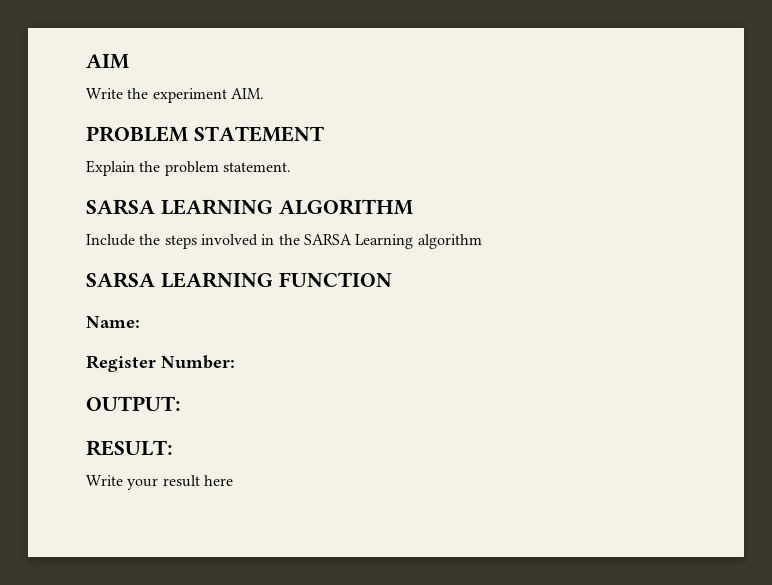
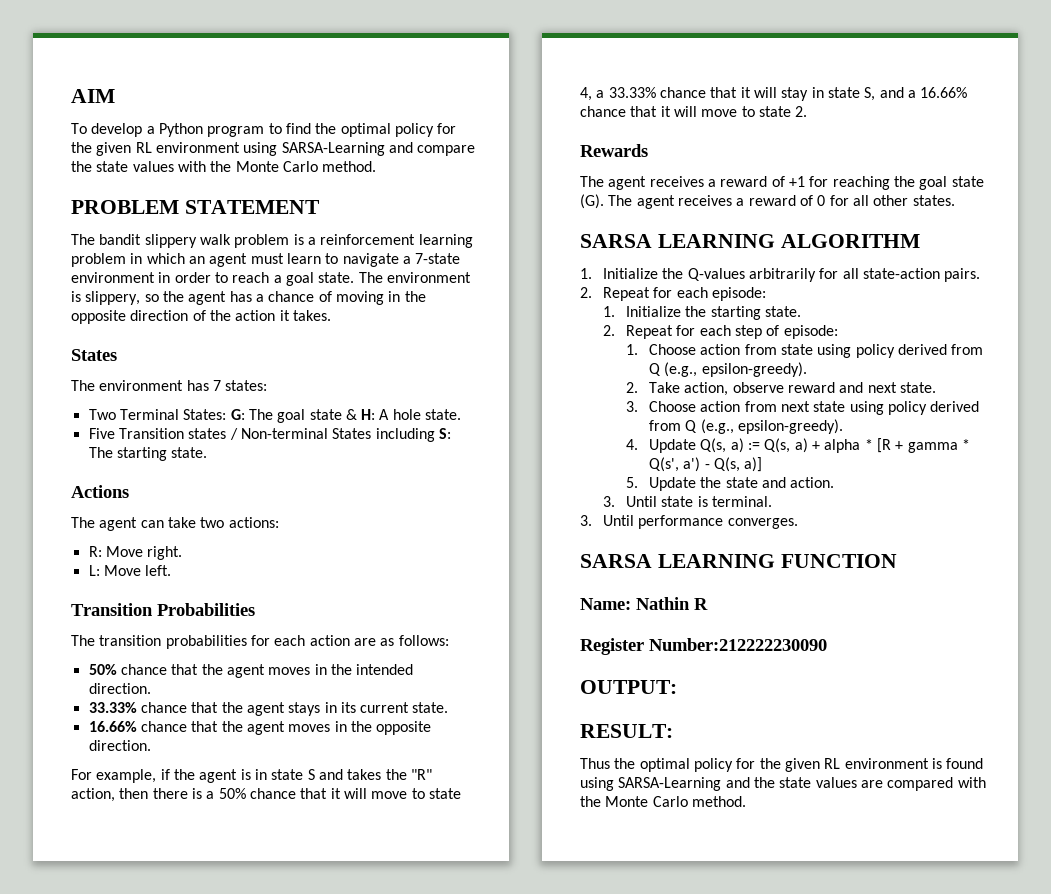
- Write the experiment AIM.
+ To develop a Python program to find the optimal policy for the given RL environment using SARSA-Learning and compare the state values with the Monte Carlo method.
  PROBLEM STATEMENT
- Explain the problem statement.
+ The bandit slippery walk problem is a reinforcement learning problem in which an agent must learn to navigate a 7-state environment in order to reach a goal state. The environment is slippery, so the agent has a chance of moving in the opposite direction of the action it takes.
+ States
+ The environment has 7 states:
+ Two Terminal States: G: The goal state & H: A hole state.
+ Five Transition states / Non-terminal States including S: The starting state.
+ Actions
+ The agent can take two actions:
+ R: Move right.
+ L: Move left.
+ Transition Probabilities
+ The transition probabilities for each action are as follows:
+ 50% chance that the agent moves in the intended direction.
+ 33.33% chance that the agent stays in its current state.
+ 16.66% chance that the agent moves in the opposite direction.
+ For example, if the agent is in state S and takes the "R" action, then there is a 50% chance that it will move to state 4, a 33.33% chance that it will stay in state S, and a 16.66% chance that it will move to state 2.
+ Rewards
+ The agent receives a reward of +1 for reaching the goal state (G). The agent receives a reward of 0 for all other states.
  SARSA LEARNING ALGORITHM
- Include the steps involved in the SARSA Learning algorithm
+ 1. Initialize the Q-values arbitrarily for all state-action pairs.
+ 2. Repeat for each episode:
+ 1. Initialize the starting state.
+ 2. Repeat for each step of episode:
+ 1. Choose action from state using policy derived from Q (e.g., epsilon-greedy).
+ 2. Take action, observe reward and next state.
+ 3. Choose action from next state using policy derived from Q (e.g., epsilon-greedy).
+ 4. Update Q(s, a) := Q(s, a) + alpha * [R + gamma * Q(s', a') - Q(s, a)]
+ 5. Update the state and action.
+ 3. Until state is terminal.
+ 3. Until performance converges.
- Name:
+ Name: Nathin R
- Register Number:
+ Register Number:212222230090
- Write your result here
+ Thus the optimal policy for the given RL environment is found using SARSA-Learning and the state values are compared with the Monte Carlo method.

